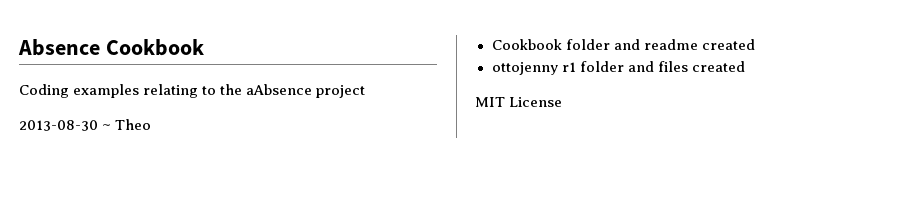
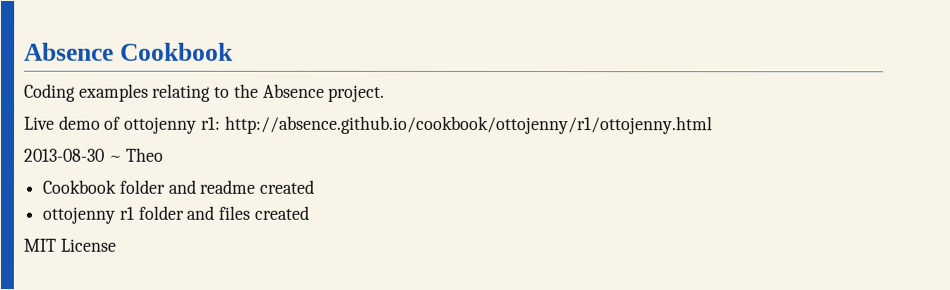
- Coding examples relating to the aAbsence project
+ Coding examples relating to the Absence project.
+ Live demo of ottojenny r1: http://absence.github.io/cookbook/ottojenny/r1/ottojenny.html

